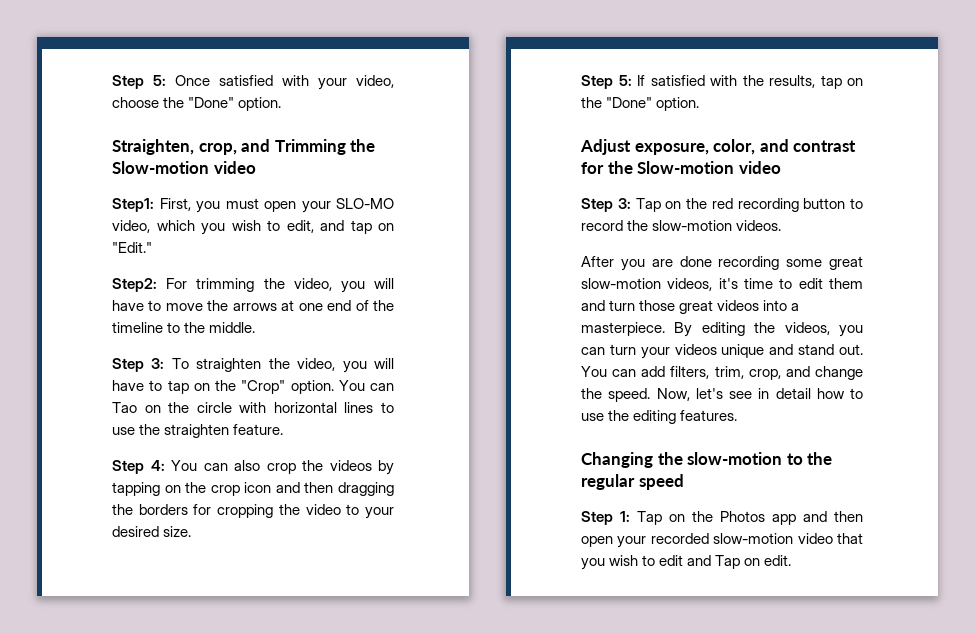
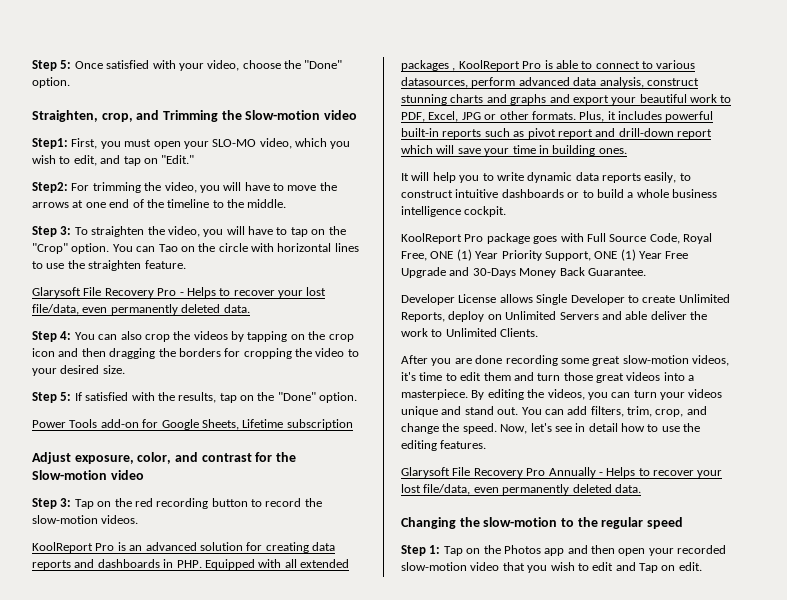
+ Glarysoft File Recovery Pro - Helps to recover your lost file/data, even permanently deleted data.
+ Power Tools add-on for Google Sheets, Lifetime subscription
+ KoolReport Pro is an advanced solution for creating data reports and dashboards in PHP. Equipped with all extended packages , KoolReport Pro is able to connect to various datasources, perform advanced data analysis, construct stunning charts and graphs and export your beautiful work to PDF, Excel, JPG or other formats. Plus, it includes powerful built-in reports such as pivot report and drill-down report which will save your time in building ones.
+ It will help you to write dynamic data reports easily, to construct intuitive dashboards or to build a whole business intelligence cockpit.
+ KoolReport Pro package goes with Full Source Code, Royal Free, ONE (1) Year Priority Support, ONE (1) Year Free Upgrade and 30-Days Money Back Guarantee.
+ Developer License allows Single Developer to create Unlimited Reports, deploy on Unlimited Servers and able deliver the work to Unlimited Clients.
+ Glarysoft File Recovery Pro Annually - Helps to recover your lost file/data, even permanently deleted data.

